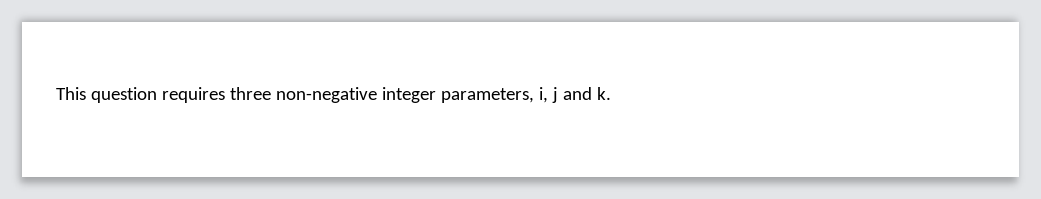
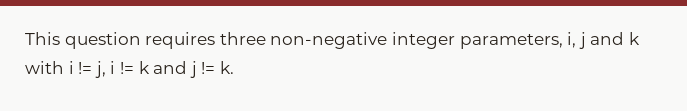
- This question requires three non-negative integer parameters, i, j and k.
+ This question requires three non-negative integer parameters, i, j and k with i != j, i != k and j != k.

